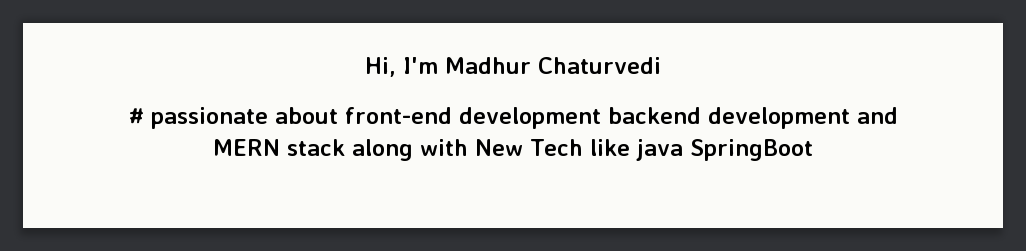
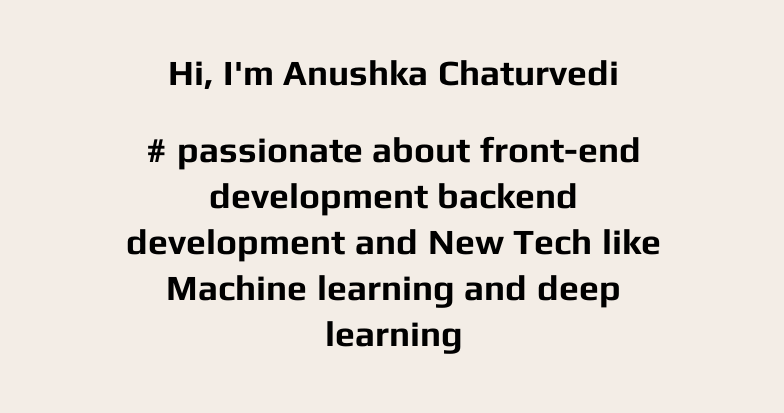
- Hi, I'm Madhur Chaturvedi
+ Hi, I'm Anushka Chaturvedi
- # passionate about front-end development backend development and MERN stack along with New Tech like java SpringBoot
+ # passionate about front-end development backend development and New Tech like Machine learning and deep learning

